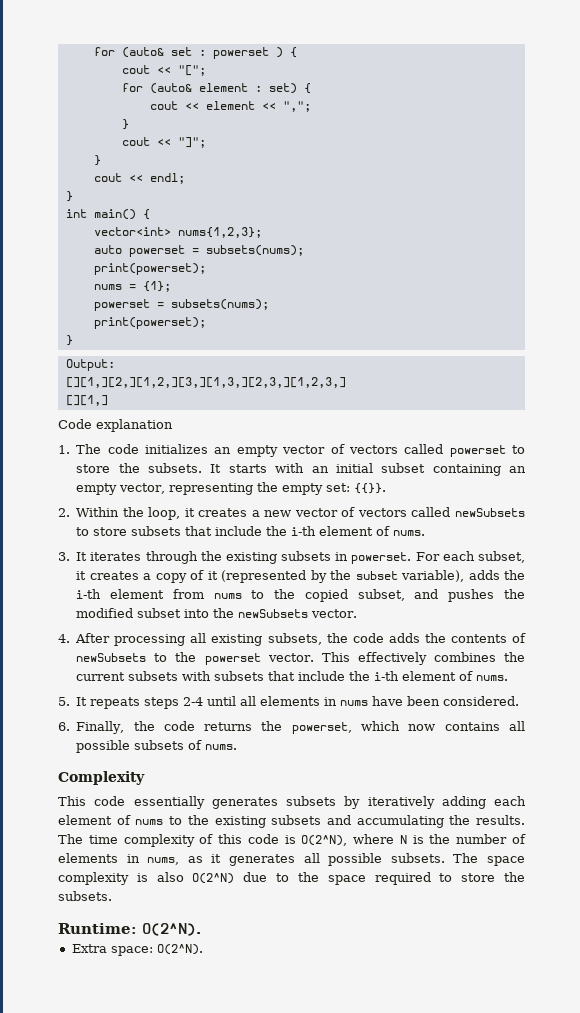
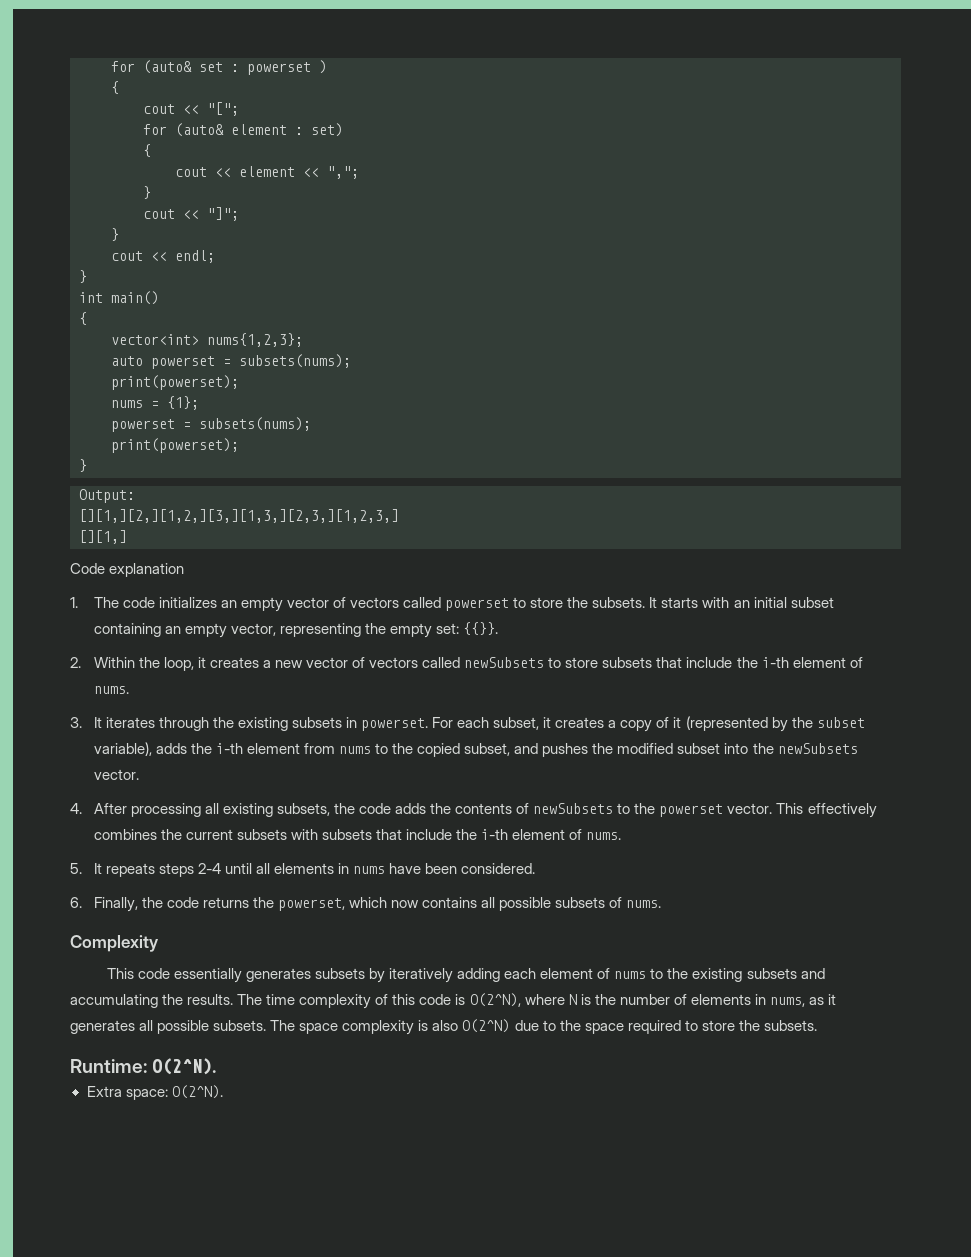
- for (auto& set : powerset ) {
+ for (auto& set : powerset )
+ {
- for (auto& element : set) {
+ for (auto& element : set)
+ {
- int main() {
+ int main()
+ {

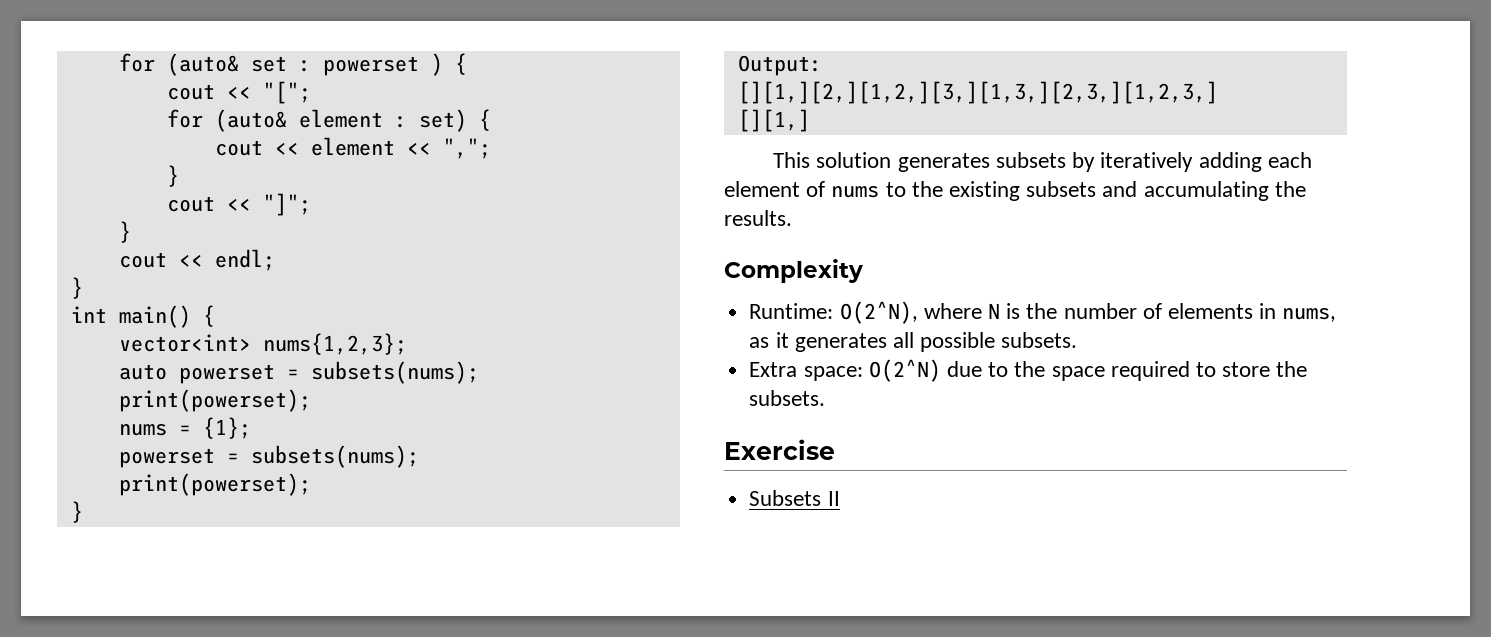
- for (auto& set : powerset )
- {
+ for (auto& set : powerset ) {
- for (auto& element : set)
- {
+ for (auto& element : set) {
- int main()
- {
+ int main() {
- Code explanation
- 1. The code initializes an empty vector of vectors called powerset to store the subsets. It starts with an initial subset containing an empty vector, representing the empty set: {{}}.
- 2. Within the loop, it creates a new vector of vectors called newSubsets to store subsets that include the i-th element of nums.
- 3. It iterates through the existing subsets in powerset. For each subset, it creates a copy of it (represented by the subset variable), adds the i-th element from nums to the copied subset, and pushes the modified subset into the newSubsets vector.
- 4. After processing all existing subsets, the code adds the contents of newSubsets to the powerset vector. This effectively combines the current subsets with subsets that include the i-th element of nums.
- 5. It repeats steps 2-4 until all elements in nums have been considered.
- 6. Finally, the code returns the powerset, which now contains all possible subsets of nums.
+ This solution generates subsets by iteratively adding each element of nums to the existing subsets and accumulating the results.
  Complexity
- This code essentially generates subsets by iteratively adding each element of nums to the existing subsets and accumulating the results. The time complexity of this code is O(2^N), where N is the number of elements in nums, as it generates all possible subsets. The space complexity is also O(2^N) due to the space required to store the subsets.
+ Runtime: O(2^N), where N is the number of elements in nums, as it generates all possible subsets.
+ Extra space: O(2^N) due to the space required to store the subsets.
- Runtime: O(2^N).
- Extra space: O(2^N).
+ Exercise
+ Subsets II

